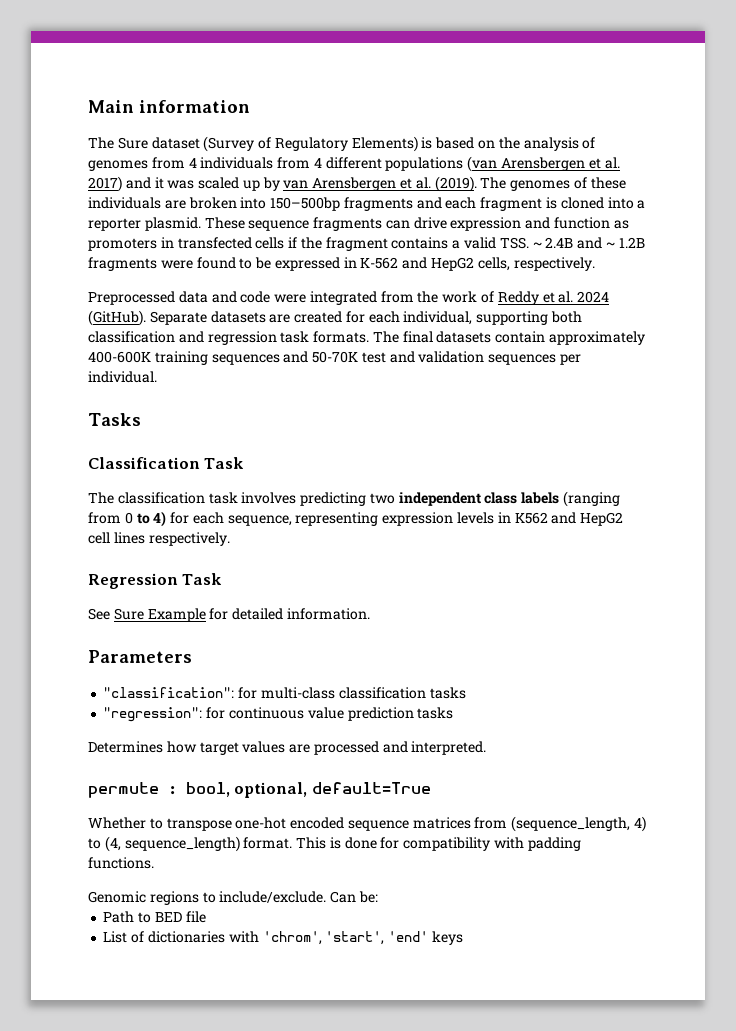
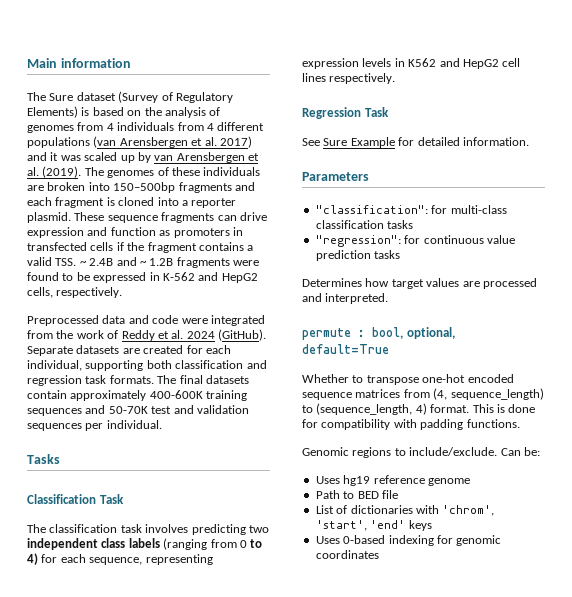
- Whether to transpose one-hot encoded sequence matrices from (sequence_length, 4) to (4, sequence_length) format.
+ Whether to transpose one-hot encoded sequence matrices from (4, sequence_length) to (sequence_length, 4) format.
+ Uses hg19 reference genome
+ Uses 0-based indexing for genomic coordinates

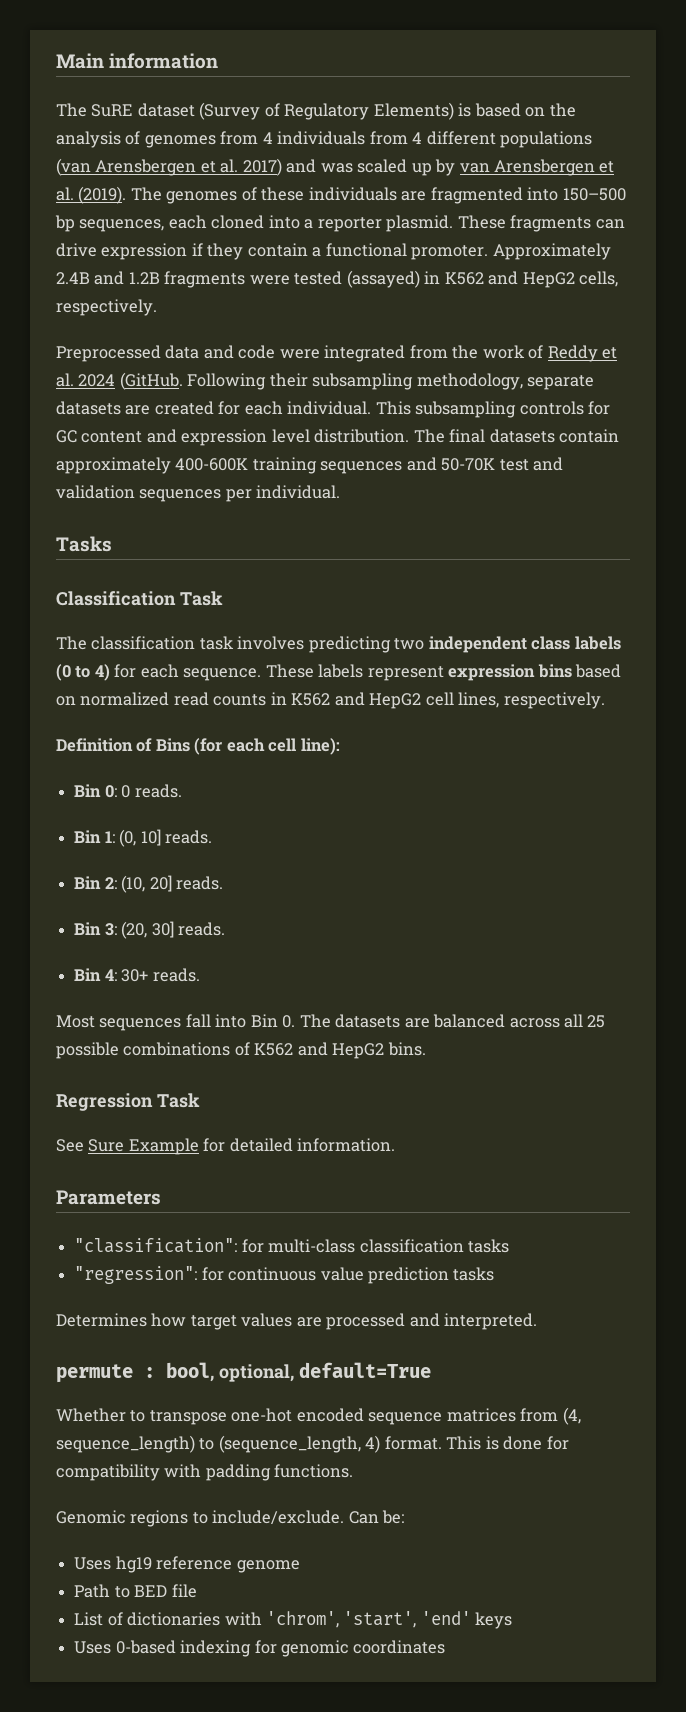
- The Sure dataset (Survey of Regulatory Elements) is based on the analysis of genomes from 4 individuals from 4 different populations (van Arensbergen et al. 2017) and it was scaled up by van Arensbergen et al. (2019).
+ The SuRE dataset (Survey of Regulatory Elements) is based on the analysis of genomes from 4 individuals from 4 different populations (van Arensbergen et al. 2017) and was scaled up by van Arensbergen et al. (2019).
- The genomes of these individuals are broken into 150–500bp fragments and each fragment is cloned into a reporter plasmid.
+ The genomes of these individuals are fragmented into 150–500 bp sequences, each cloned into a reporter plasmid.
- These sequence fragments can drive expression and function as promoters in transfected cells if the fragment contains a valid TSS. ~ 2.4B and ~ 1.2B fragments were found to be expressed in K-562 and HepG2 cells, respectively.
+ These fragments can drive expression if they contain a functional promoter. Approximately 2.4B and 1.2B fragments were tested (assayed) in K562 and HepG2 cells, respectively.
- Preprocessed data and code were integrated from the work of Reddy et al. 2024 (GitHub). Separate datasets are created for each individual, supporting both classification and regression task formats.
+ Preprocessed data and code were integrated from the work of Reddy et al. 2024 (GitHub. Following their subsampling methodology, separate datasets are created for each individual. This subsampling controls for GC content and expression level distribution.
- The classification task involves predicting two independent class labels (ranging from 0 to 4) for each sequence, representing expression levels in K562 and HepG2 cell lines respectively.
+ The classification task involves predicting two independent class labels (0 to 4) for each sequence. These labels represent expression bins based on normalized read counts in K562 and HepG2 cell lines, respectively.
+ Definition of Bins (for each cell line):
+ Bin 0: 0 reads.
+ Bin 1: (0, 10] reads.
+ Bin 2: (10, 20] reads.
+ Bin 3: (20, 30] reads.
+ Bin 4: 30+ reads.
+ Most sequences fall into Bin 0. The datasets are balanced across all 25 possible combinations of K562 and HepG2 bins.

